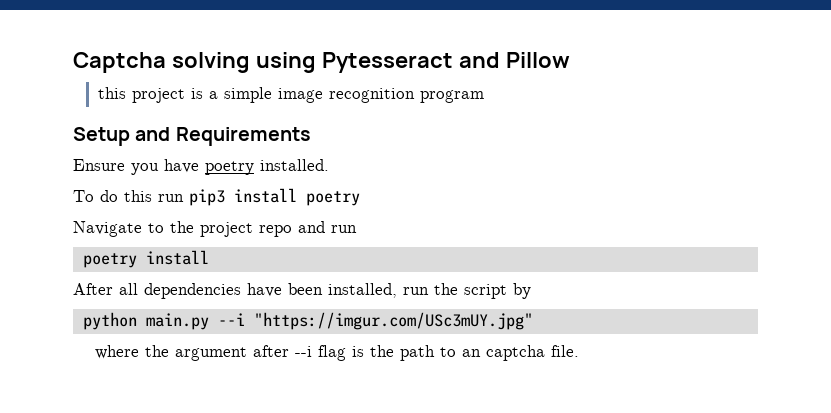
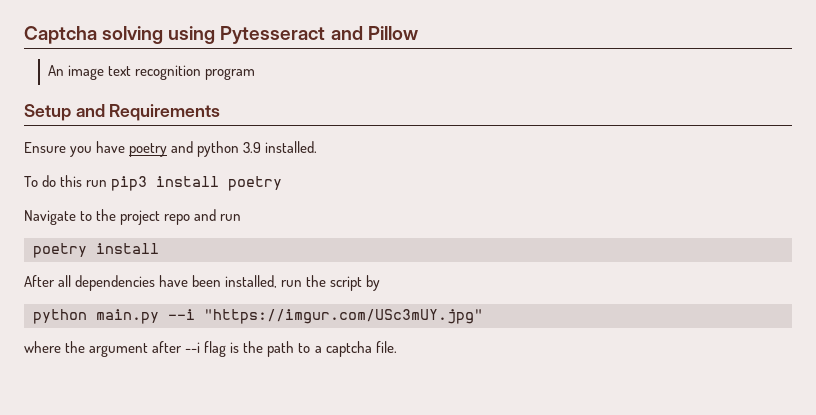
- this project is a simple image recognition program
+ An image text recognition program
- Ensure you have poetry installed.
+ Ensure you have poetry and python 3.9 installed.
- where the argument after --i flag is the path to an captcha file.
+ where the argument after --i flag is the path to a captcha file.

